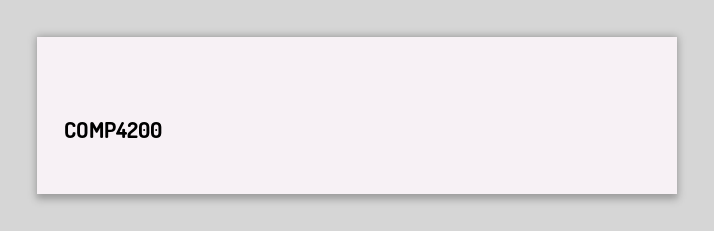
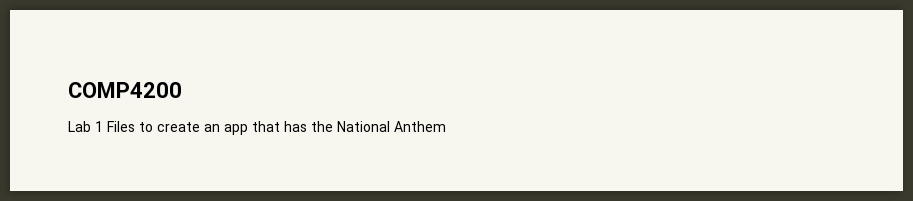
+ Lab 1 Files to create an app that has the National Anthem

